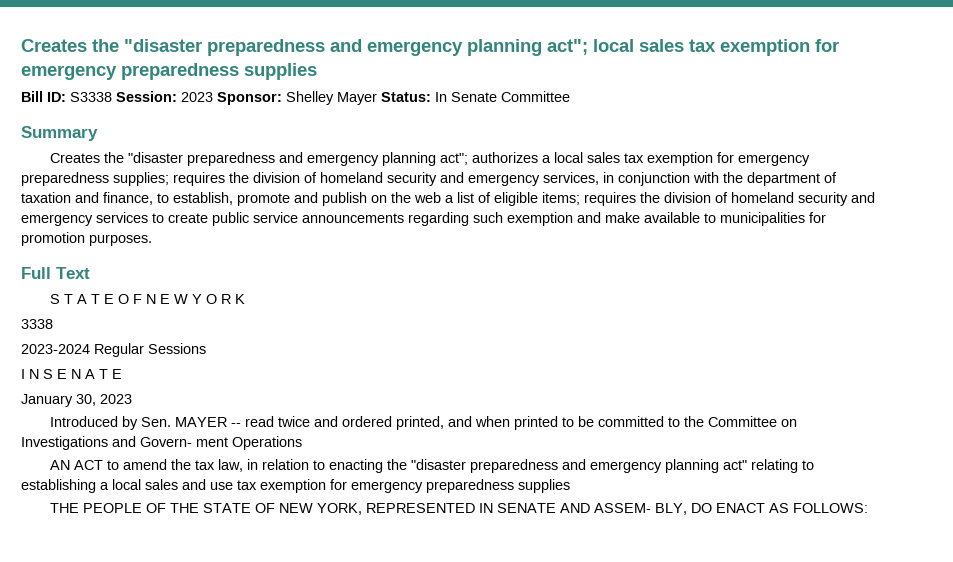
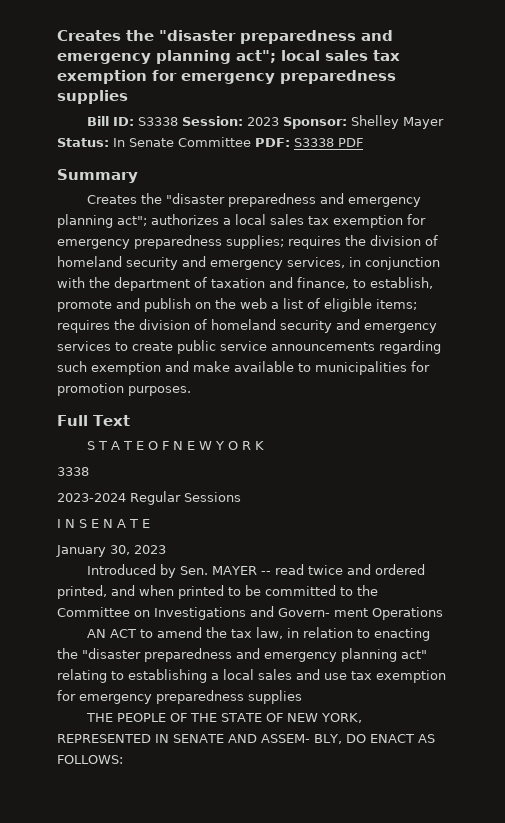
- Bill ID: S3338 Session: 2023 Sponsor: Shelley Mayer Status: In Senate Committee
+ Bill ID: S3338 Session: 2023 Sponsor: Shelley Mayer Status: In Senate Committee PDF: S3338 PDF

